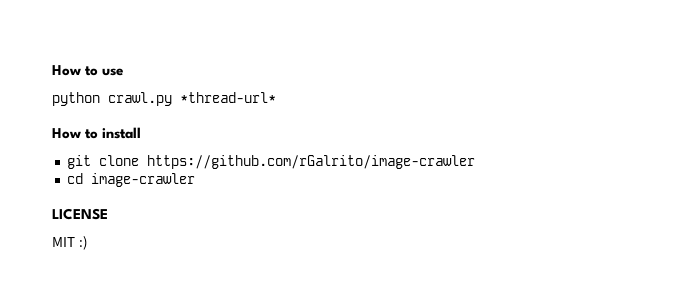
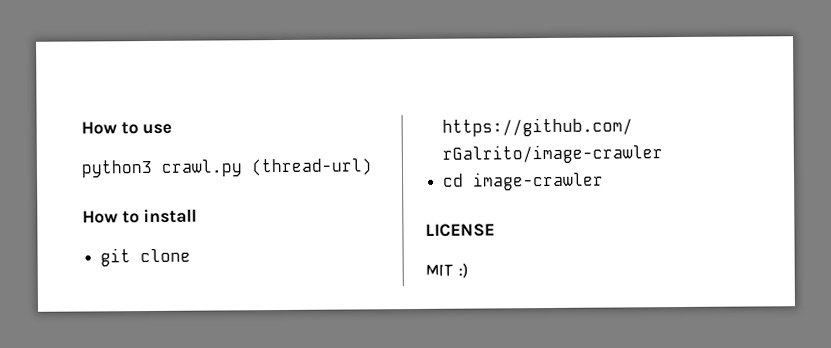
- python crawl.py *thread-url*
+ python3 crawl.py (thread-url)

